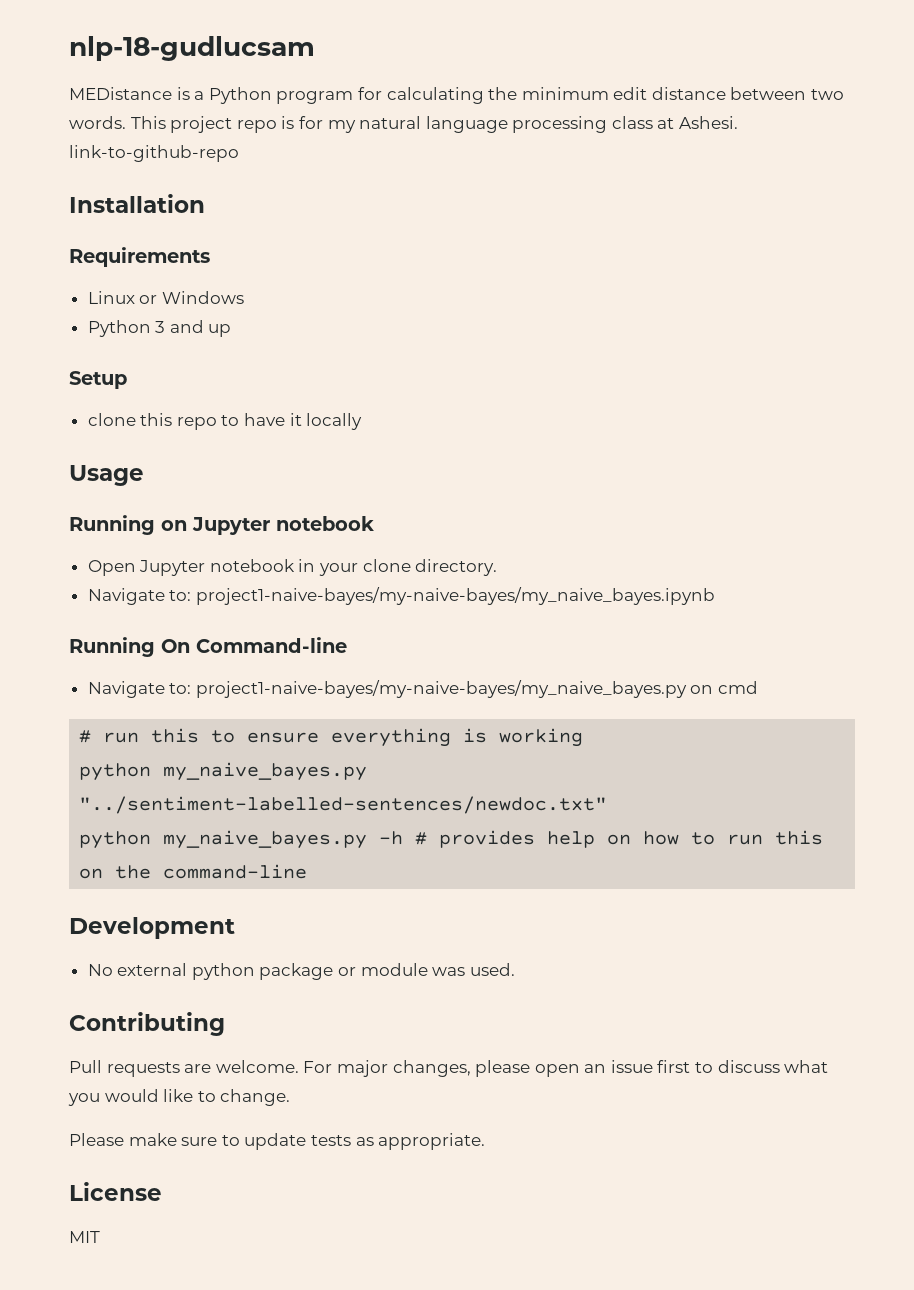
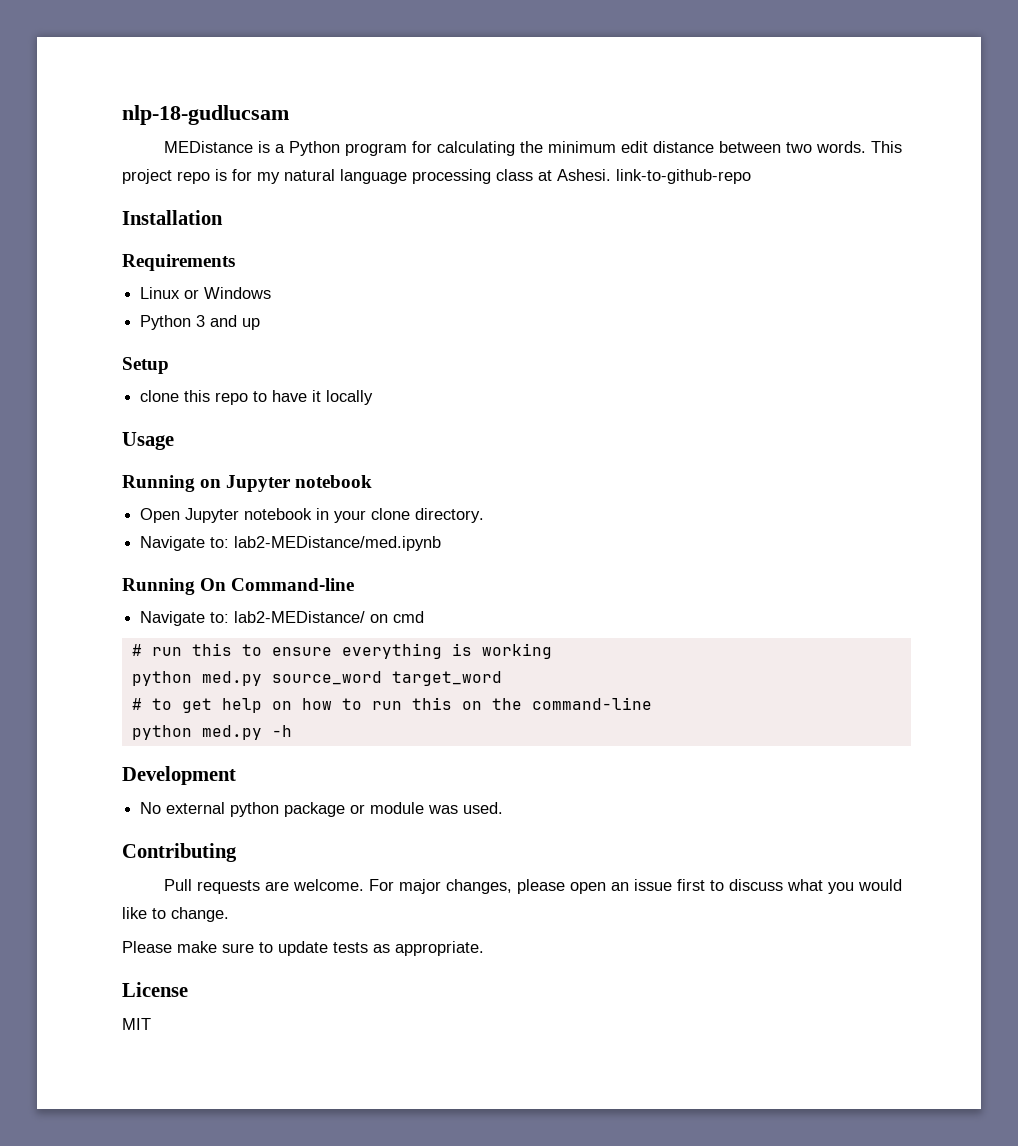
- Navigate to: project1-naive-bayes/my-naive-bayes/my_naive_bayes.ipynb
+ Navigate to: lab2-MEDistance/med.ipynb
- Navigate to: project1-naive-bayes/my-naive-bayes/my_naive_bayes.py on cmd
+ Navigate to: lab2-MEDistance/ on cmd
- python my_naive_bayes.py "../sentiment-labelled-sentences/newdoc.txt"
- python my_naive_bayes.py -h # provides help on how to run this on the command-line
+ python med.py source_word target_word
+ # to get help on how to run this on the command-line
+ python med.py -h

